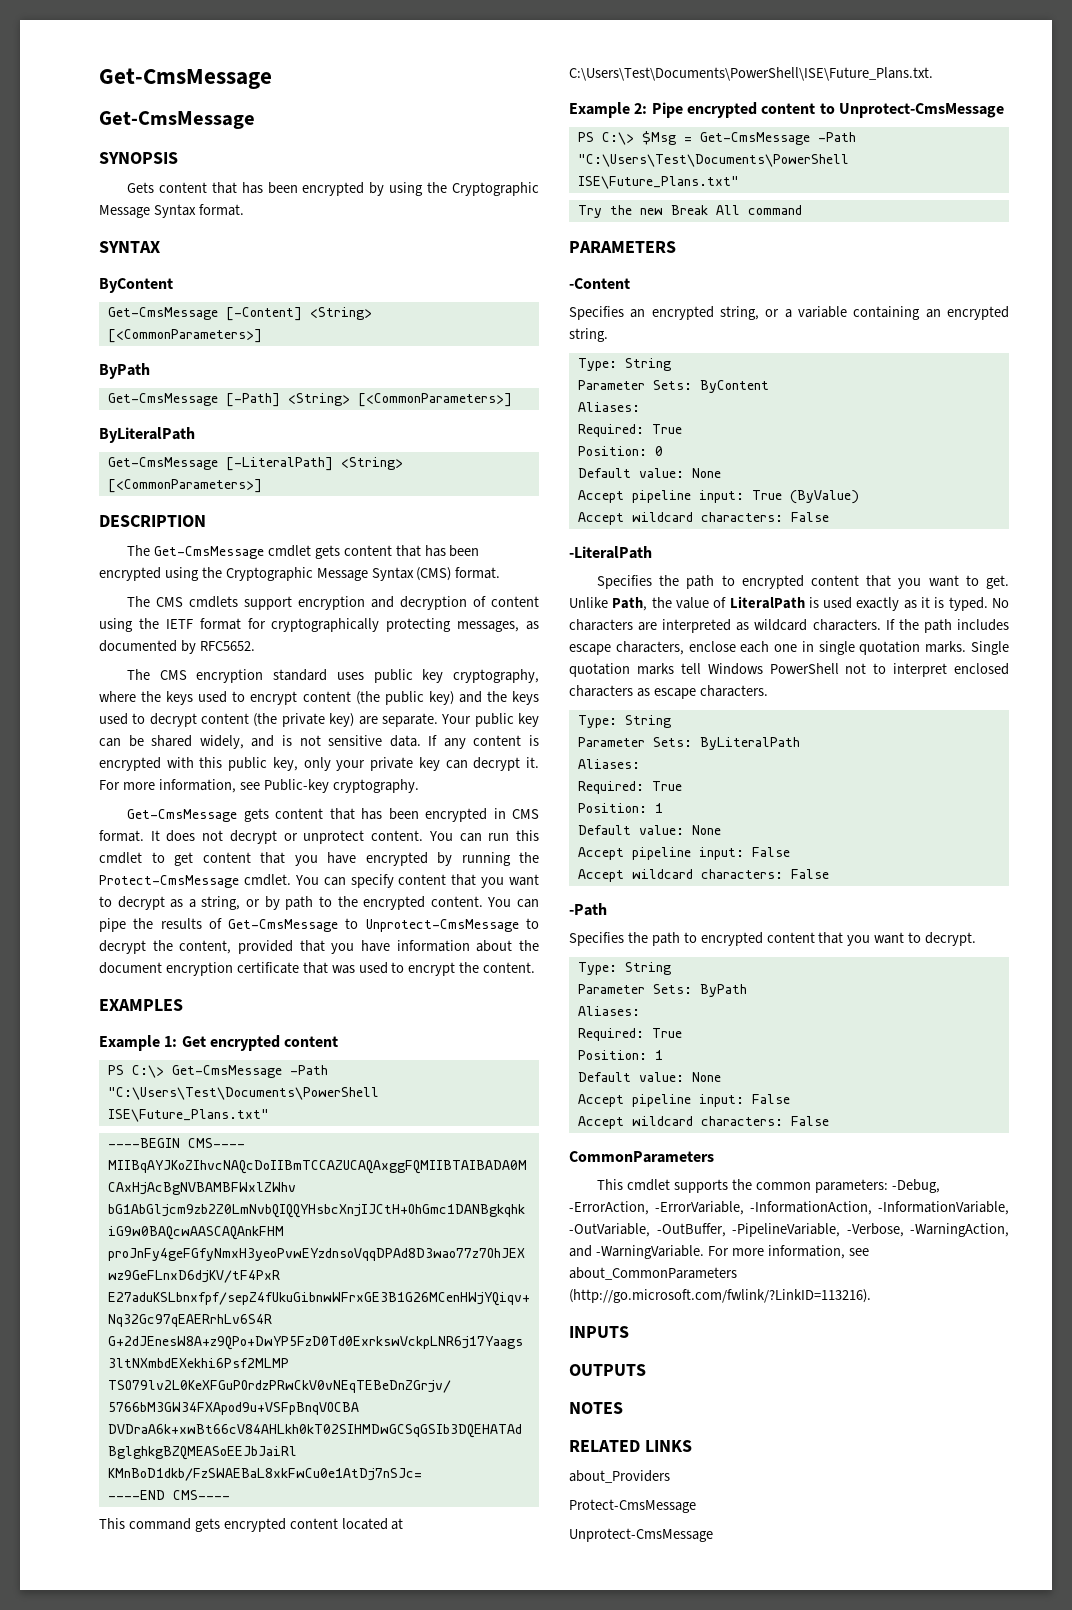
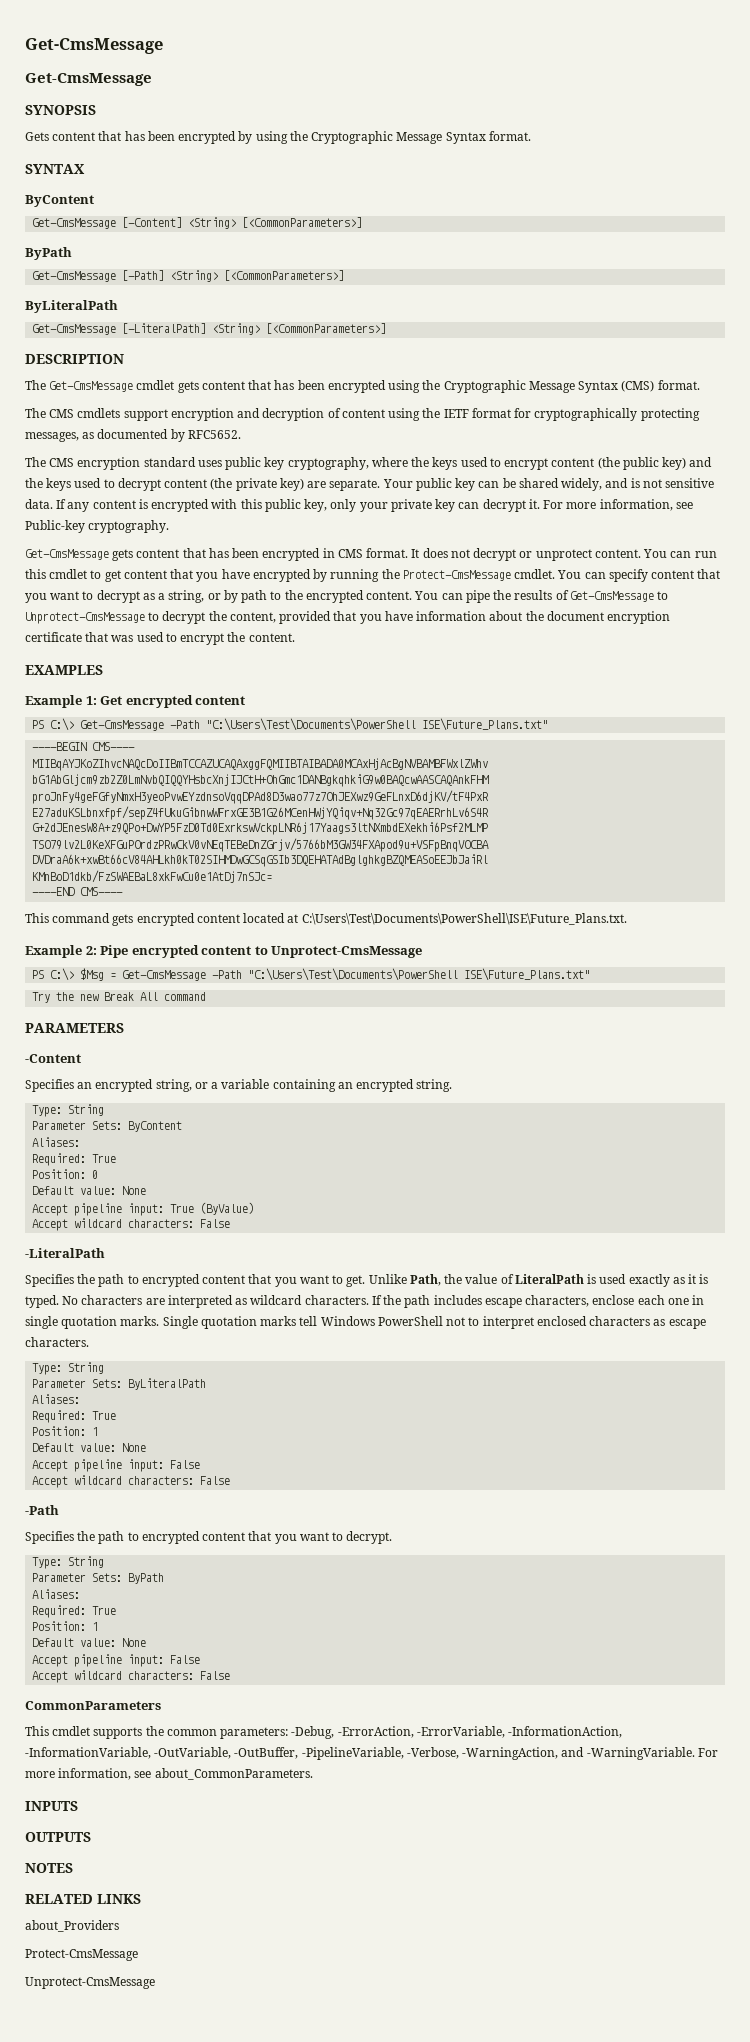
- For more information, see about_CommonParameters (http://go.microsoft.com/fwlink/?LinkID=113216).
+ For more information, see about_CommonParameters.

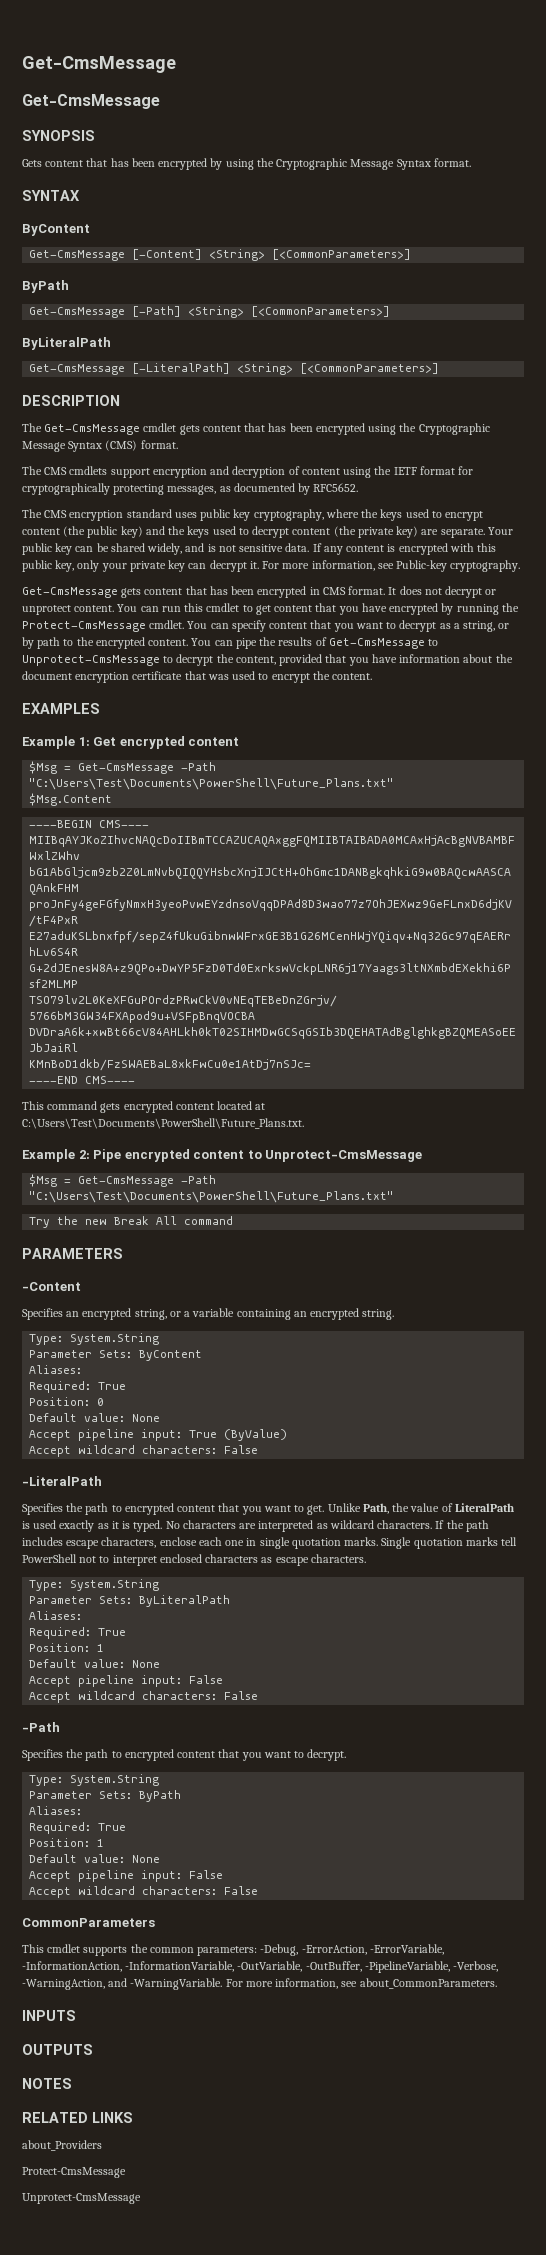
  Example 1: Get encrypted content
- PS C:\> Get-CmsMessage -Path "C:\Users\Test\Documents\PowerShell ISE\Future_Plans.txt"
+ $Msg = Get-CmsMessage -Path "C:\Users\Test\Documents\PowerShell\Future_Plans.txt"
+ $Msg.Content
- This command gets encrypted content located at C:\Users\Test\Documents\PowerShell\ISE\Future_Plans.txt.
+ This command gets encrypted content located at C:\Users\Test\Documents\PowerShell\Future_Plans.txt.
  Example 2: Pipe encrypted content to Unprotect-CmsMessage
- PS C:\> $Msg = Get-CmsMessage -Path "C:\Users\Test\Documents\PowerShell ISE\Future_Plans.txt"
+ $Msg = Get-CmsMessage -Path "C:\Users\Test\Documents\PowerShell\Future_Plans.txt"
  Specifies an encrypted string, or a variable containing an encrypted string.
- Type: String
+ Type: System.String
- Single quotation marks tell Windows PowerShell not to interpret enclosed characters as escape characters.
- Type: String
+ Single quotation marks tell PowerShell not to interpret enclosed characters as escape characters.
+ Type: System.String
  Specifies the path to encrypted content that you want to decrypt.
- Type: String
+ Type: System.String

